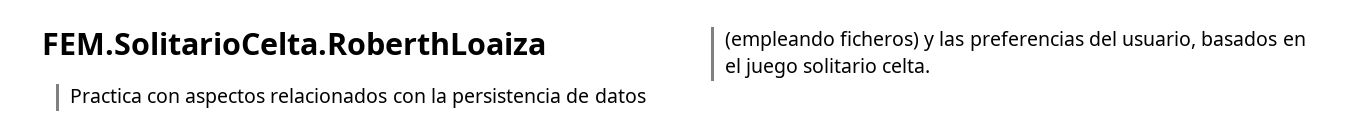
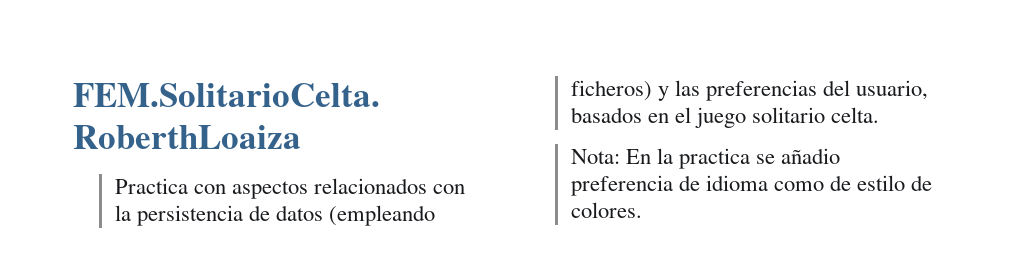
+ Nota: En la practica se añadio preferencia de idioma como de estilo de colores.

